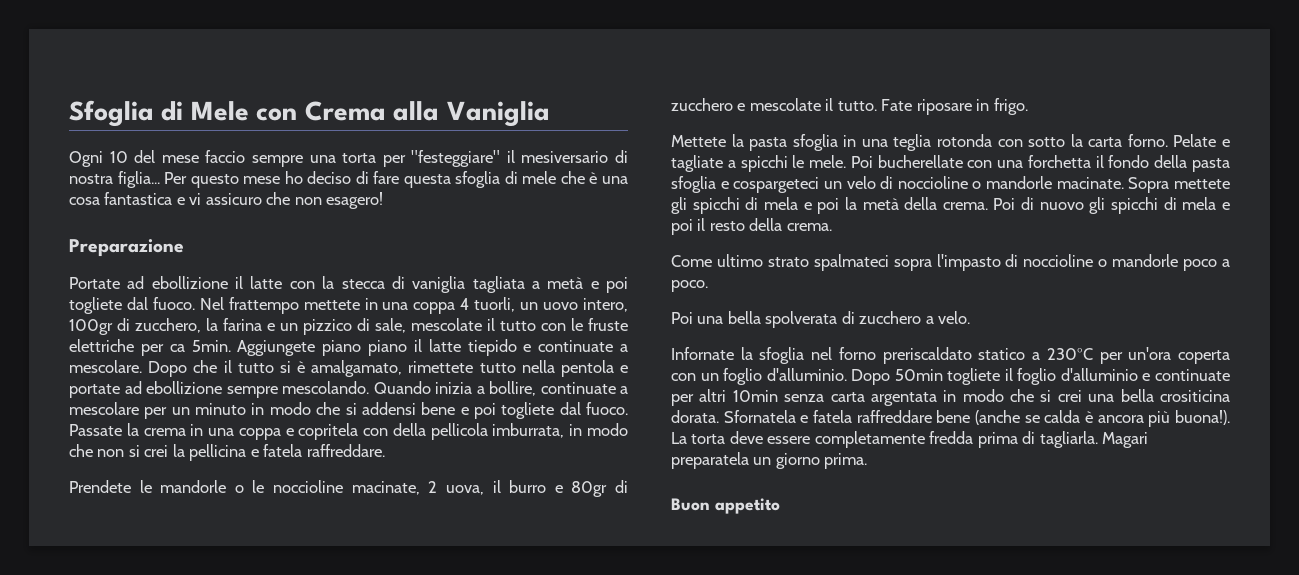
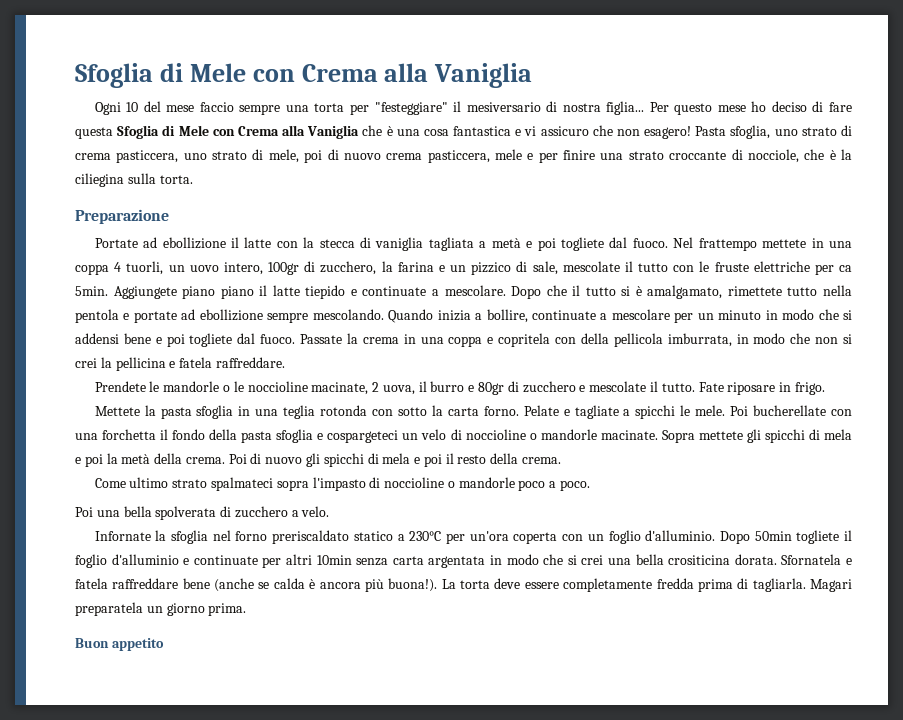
- Per questo mese ho deciso di fare questa sfoglia di mele che è una cosa fantastica e vi assicuro che non esagero!
+ Per questo mese ho deciso di fare questa Sfoglia di Mele con Crema alla Vaniglia che è una cosa fantastica e vi assicuro che non esagero! Pasta sfoglia, uno strato di crema pasticcera, uno strato di mele, poi di nuovo crema pasticcera, mele e per finire una strato croccante di nocciole, che è la ciliegina sulla torta.

